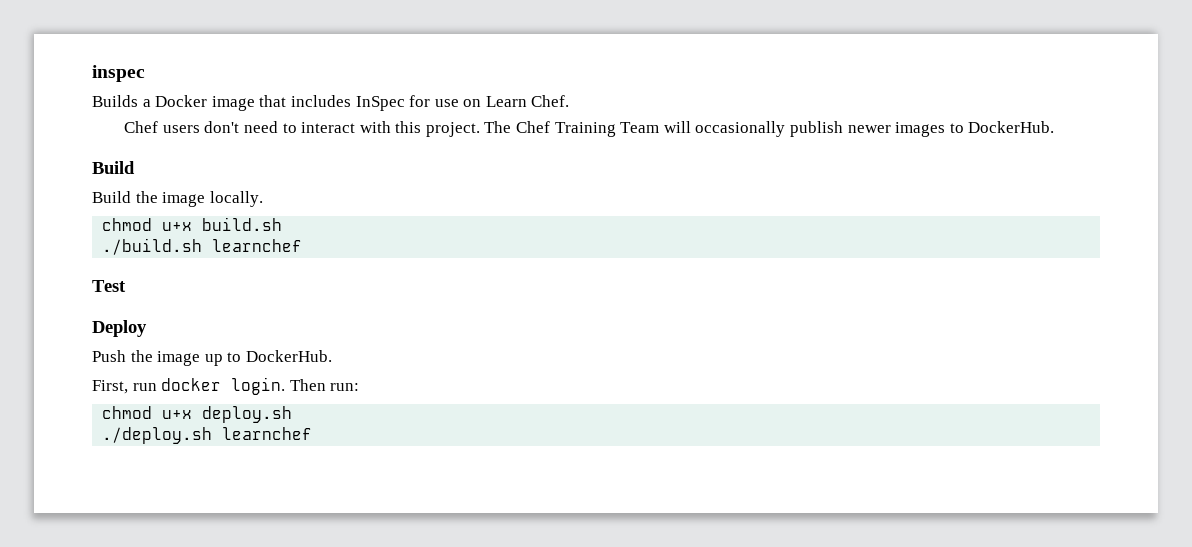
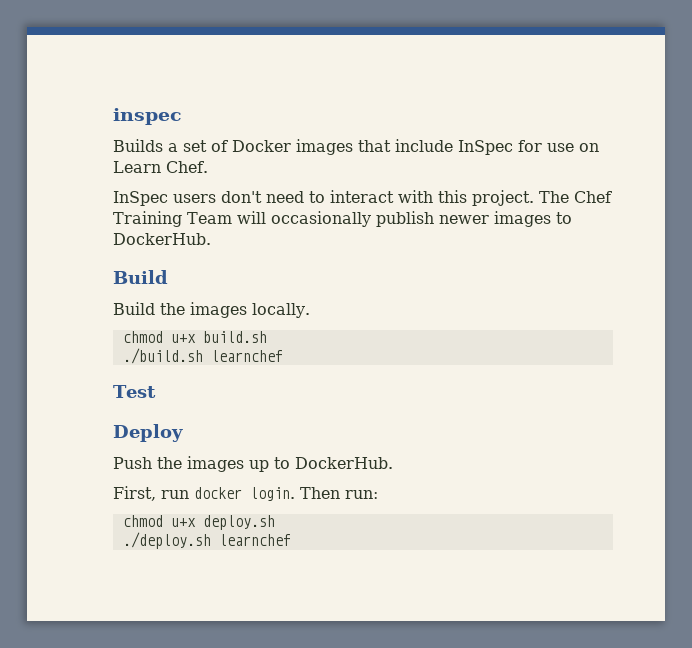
- Builds a Docker image that includes InSpec for use on Learn Chef.
+ Builds a set of Docker images that include InSpec for use on Learn Chef.
- Chef users don't need to interact with this project.
+ InSpec users don't need to interact with this project.
- Build the image locally.
+ Build the images locally.
- Push the image up to DockerHub.
+ Push the images up to DockerHub.

